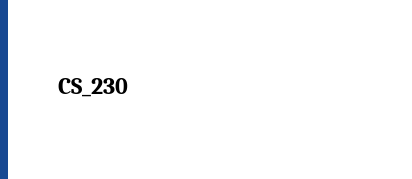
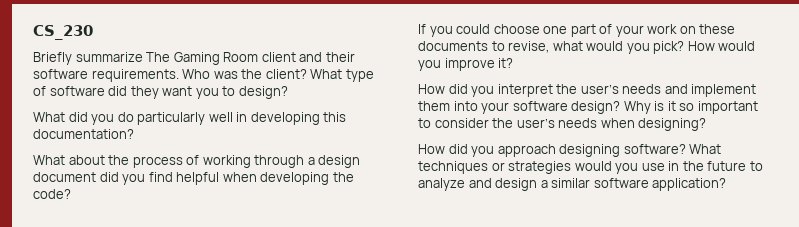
+ Briefly summarize The Gaming Room client and their software requirements. Who was the client? What type of software did they want you to design?
+ What did you do particularly well in developing this documentation?
+ What about the process of working through a design document did you find helpful when developing the code?
+ If you could choose one part of your work on these documents to revise, what would you pick? How would you improve it?
+ How did you interpret the user’s needs and implement them into your software design? Why is it so important to consider the user’s needs when designing?
+ How did you approach designing software? What techniques or strategies would you use in the future to analyze and design a similar software application?

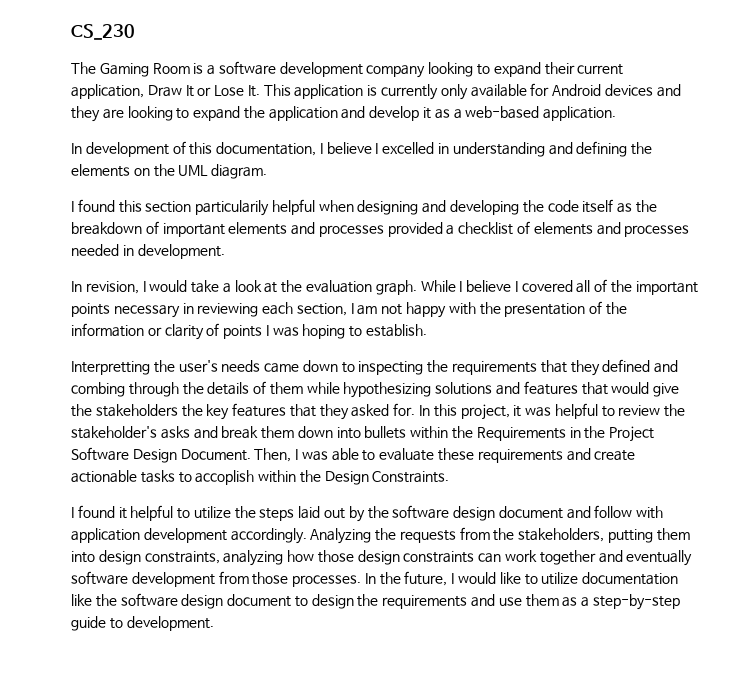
- Briefly summarize The Gaming Room client and their software requirements. Who was the client? What type of software did they want you to design?
- What did you do particularly well in developing this documentation?
- What about the process of working through a design document did you find helpful when developing the code?
- If you could choose one part of your work on these documents to revise, what would you pick? How would you improve it?
- How did you interpret the user’s needs and implement them into your software design? Why is it so important to consider the user’s needs when designing?
- How did you approach designing software? What techniques or strategies would you use in the future to analyze and design a similar software application?
+ The Gaming Room is a software development company looking to expand their current application, Draw It or Lose It. This application is currently only available for Android devices and they are looking to expand the application and develop it as a web-based application.
+ In development of this documentation, I believe I excelled in understanding and defining the elements on the UML diagram.
+ I found this section particularily helpful when designing and developing the code itself as the breakdown of important elements and processes provided a checklist of elements and processes needed in development.
+ In revision, I would take a look at the evaluation graph. While I believe I covered all of the important points necessary in reviewing each section, I am not happy with the presentation of the information or clarity of points I was hoping to establish.
+ Interpretting the user's needs came down to inspecting the requirements that they defined and combing through the details of them while hypothesizing solutions and features that would give the stakeholders the key features that they asked for. In this project, it was helpful to review the stakeholder's asks and break them down into bullets within the Requirements in the Project Software Design Document. Then, I was able to evaluate these requirements and create actionable tasks to accoplish within the Design Constraints.
+ I found it helpful to utilize the steps laid out by the software design document and follow with application development accordingly. Analyzing the requests from the stakeholders, putting them into design constraints, analyzing how those design constraints can work together and eventually software development from those processes. In the future, I would like to utilize documentation like the software design document to design the requirements and use them as a step-by-step guide to development.

